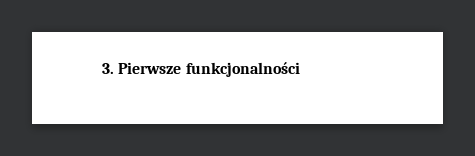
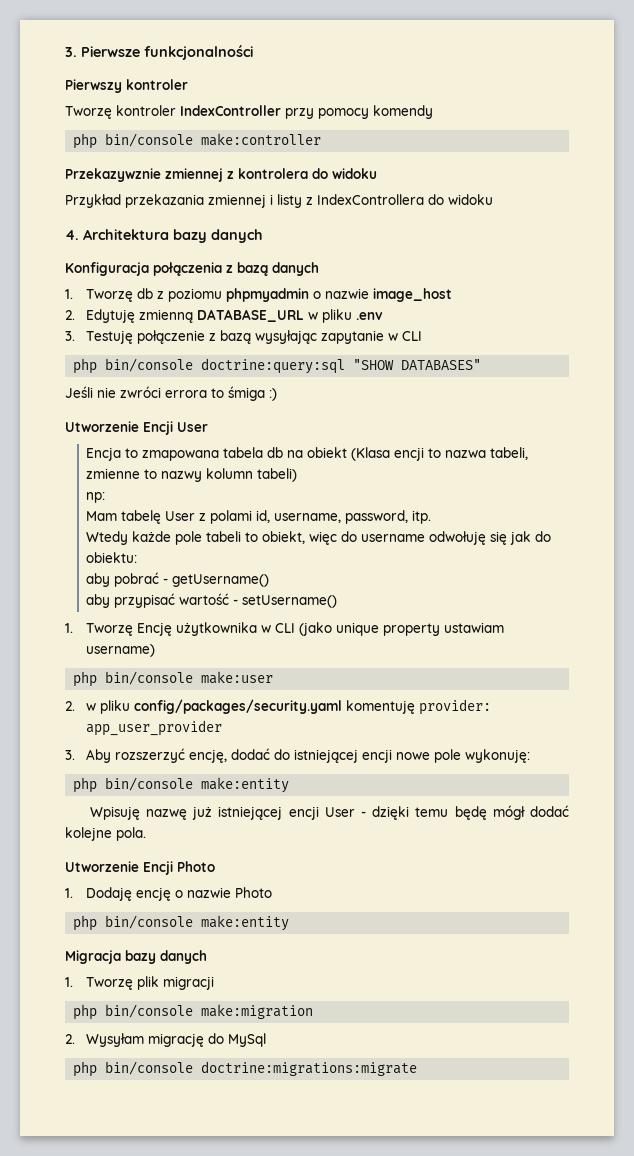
+ Pierwszy kontroler
+ Tworzę kontroler IndexController przy pomocy komendy
+ php bin/console make:controller
+ Przekazywznie zmiennej z kontrolera do widoku
+ Przykład przekazania zmiennej i listy z IndexControllera do widoku
+ 4. Architektura bazy danych
+ Konfiguracja połączenia z bazą danych
+ 1. Tworzę db z poziomu phpmyadmin o nazwie image_host
+ 2. Edytuję zmienną DATABASE_URL w pliku .env
+ 3. Testuję połączenie z bazą wysyłając zapytanie w CLI
+ php bin/console doctrine:query:sql "SHOW DATABASES"
+ Jeśli nie zwróci errora to śmiga :)
+ Utworzenie Encji User
+ Encja to zmapowana tabela db na obiekt (Klasa encji to nazwa tabeli, zmienne to nazwy kolumn tabeli)
+ np:
+ Mam tabelę User z polami id, username, password, itp.
+ Wtedy każde pole tabeli to obiekt, więc do username odwołuję się jak do obiektu:
+ aby pobrać - getUsername()
+ aby przypisać wartość - setUsername()
+ 1. Tworzę Encję użytkownika w CLI (jako unique property ustawiam username)
+ php bin/console make:user
+ 2. w pliku config/packages/security.yaml komentuję provider: app_user_provider
+ 3. Aby rozszerzyć encję, dodać do istniejącej encji nowe pole wykonuję:
+ php bin/console make:entity
+ Wpisuję nazwę już istniejącej encji User - dzięki temu będę mógł dodać kolejne pola.
+ Utworzenie Encji Photo
+ 1. Dodaję encję o nazwie Photo
+ php bin/console make:entity
+ Migracja bazy danych
+ 1. Tworzę plik migracji
+ php bin/console make:migration
+ 2. Wysyłam migrację do MySql
+ php bin/console doctrine:migrations:migrate

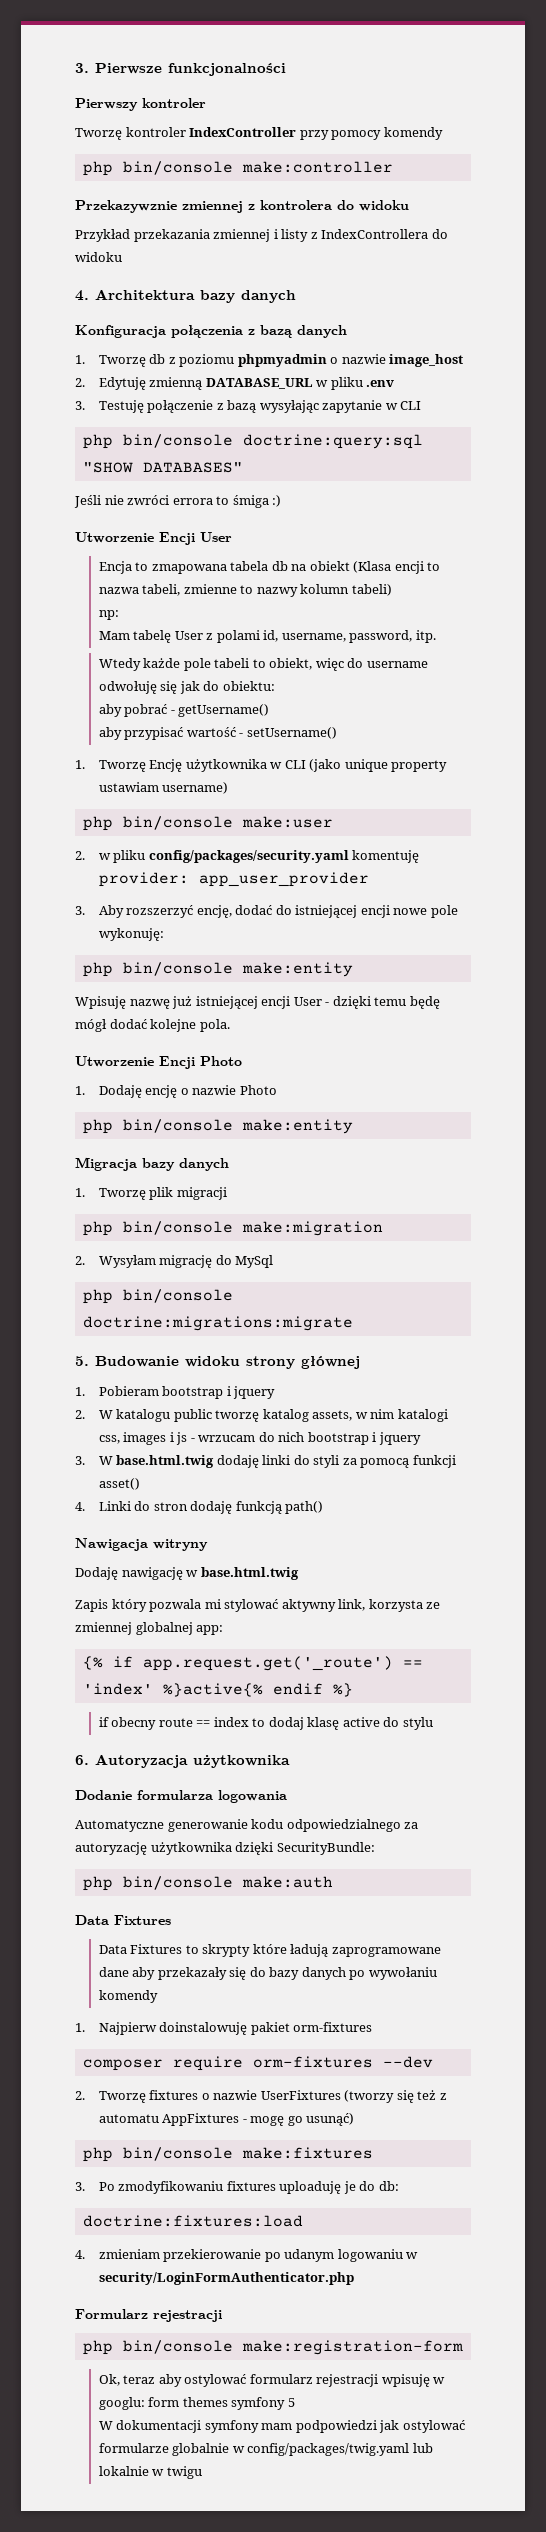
+ 5. Budowanie widoku strony głównej
+ 1. Pobieram bootstrap i jquery
+ 2. W katalogu public tworzę katalog assets, w nim katalogi css, images i js - wrzucam do nich bootstrap i jquery
+ 3. W base.html.twig dodaję linki do styli za pomocą funkcji asset()
+ 4. Linki do stron dodaję funkcją path()
+ Nawigacja witryny
+ Dodaję nawigację w base.html.twig
+ Zapis który pozwala mi stylować aktywny link, korzysta ze zmiennej globalnej app:
+ {% if app.request.get('_route') == 'index' %}active{% endif %}
+ if obecny route == index to dodaj klasę active do stylu
+ 6. Autoryzacja użytkownika
+ Dodanie formularza logowania
+ Automatyczne generowanie kodu odpowiedzialnego za autoryzację użytkownika dzięki SecurityBundle:
+ php bin/console make:auth
+ Data Fixtures
+ Data Fixtures to skrypty które ładują zaprogramowane dane aby przekazały się do bazy danych po wywołaniu komendy
+ 1. Najpierw doinstalowuję pakiet orm-fixtures
+ composer require orm-fixtures --dev
+ 2. Tworzę fixtures o nazwie UserFixtures (tworzy się też z automatu AppFixtures - mogę go usunąć)
+ php bin/console make:fixtures
+ 3. Po zmodyfikowaniu fixtures uploaduję je do db:
+ doctrine:fixtures:load
+ 4. zmieniam przekierowanie po udanym logowaniu w security/LoginFormAuthenticator.php
+ Formularz rejestracji
+ php bin/console make:registration-form
+ Ok, teraz aby ostylować formularz rejestracji wpisuję w googlu: form themes symfony 5
+ W dokumentacji symfony mam podpowiedzi jak ostylować formularze globalnie w config/packages/twig.yaml lub lokalnie w twigu

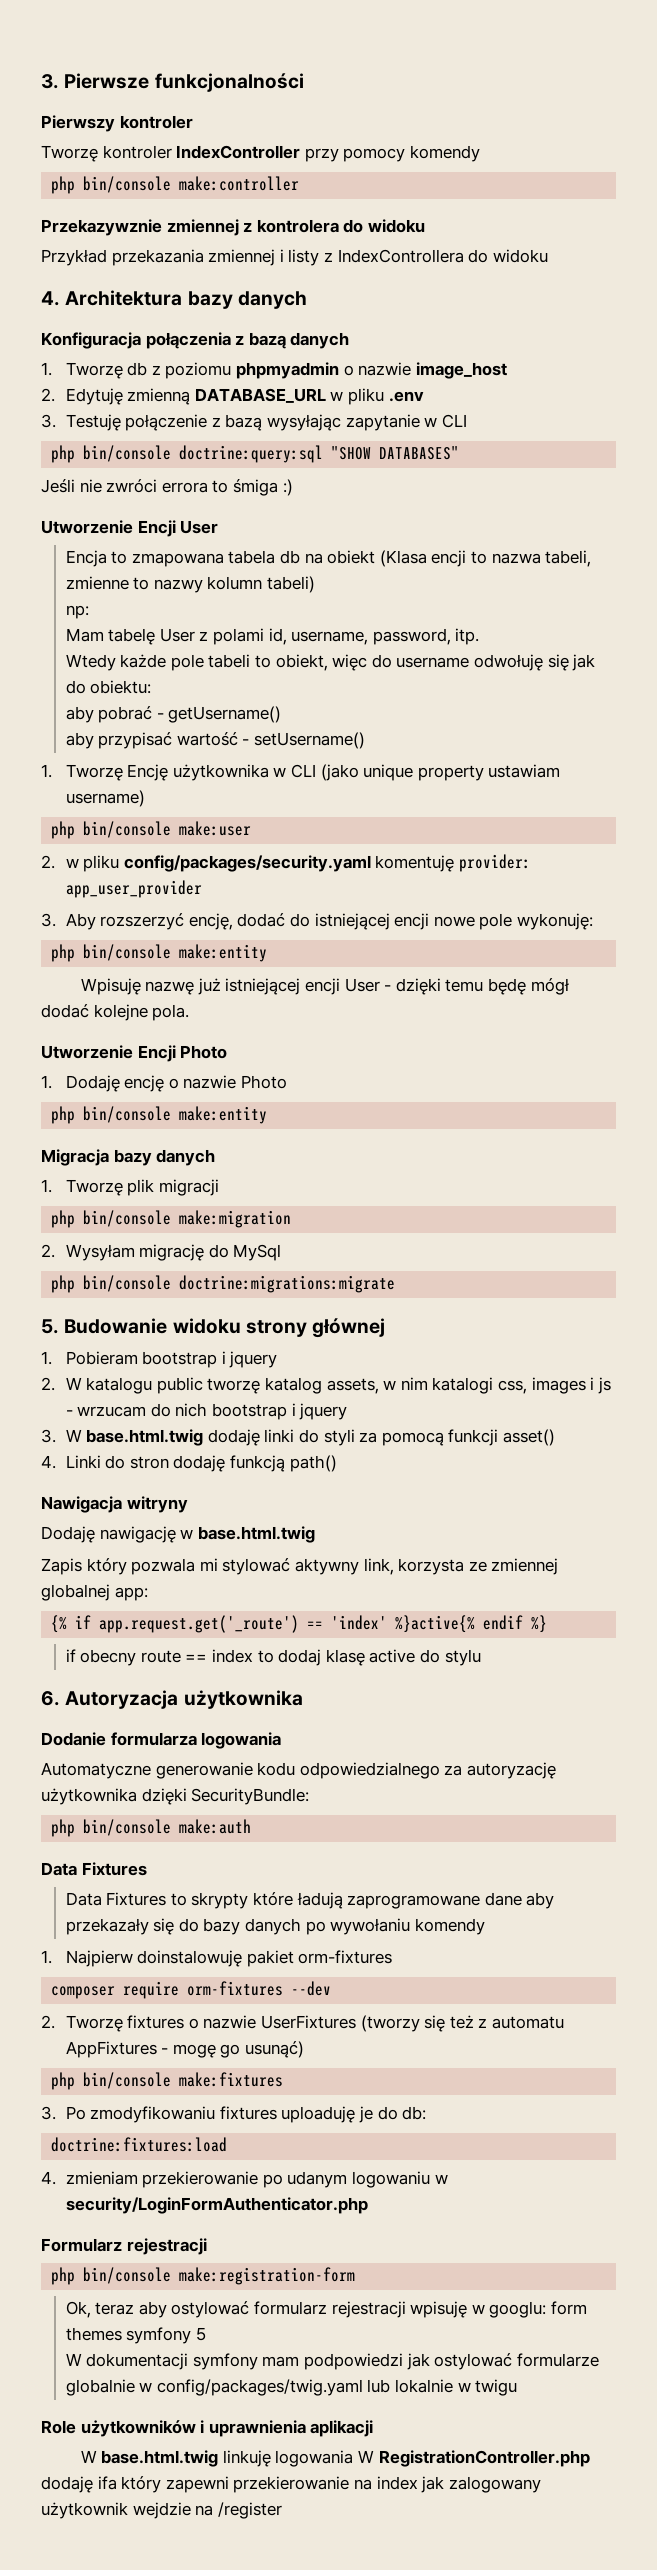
+ Role użytkowników i uprawnienia aplikacji
+ W base.html.twig linkuję logowania W RegistrationController.php dodaję ifa który zapewni przekierowanie na index jak zalogowany użytkownik wejdzie na /register

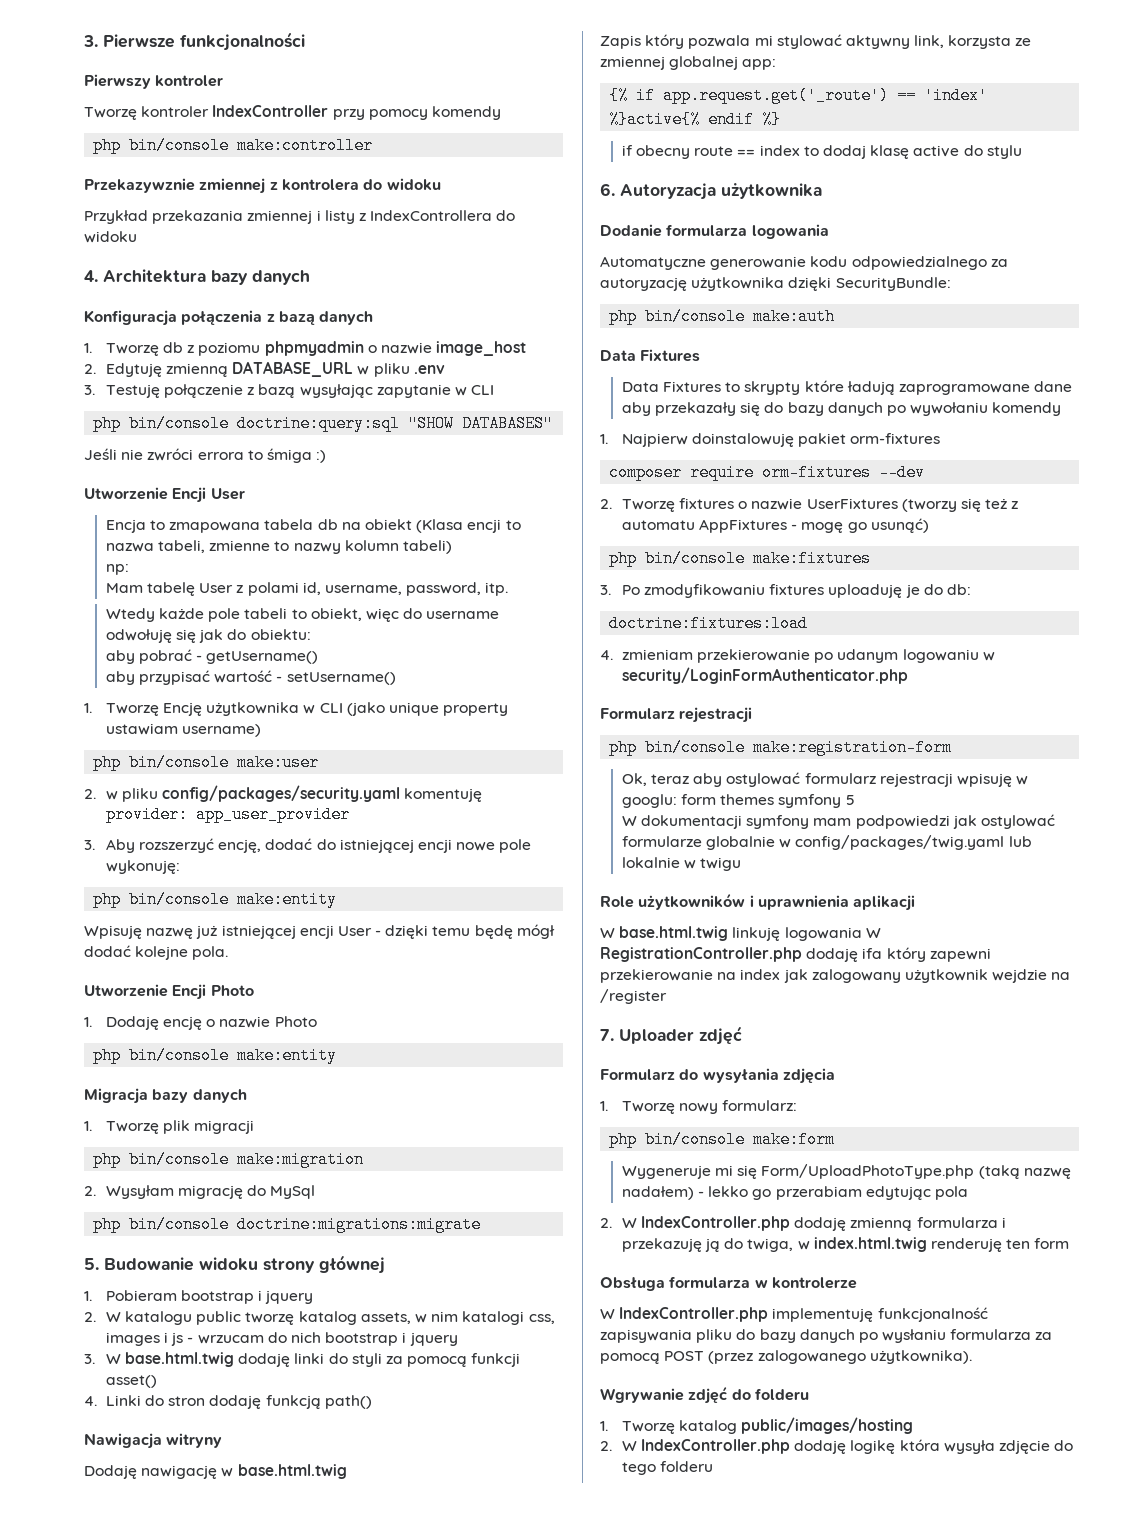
+ 7. Uploader zdjęć
+ Formularz do wysyłania zdjęcia
+ 1. Tworzę nowy formularz:
+ php bin/console make:form
+ Wygeneruje mi się Form/UploadPhotoType.php (taką nazwę nadałem) - lekko go przerabiam edytując pola
+ 2. W IndexController.php dodaję zmienną formularza i przekazuję ją do twiga, w index.html.twig renderuję ten form
+ Obsługa formularza w kontrolerze
+ W IndexController.php implementuję funkcjonalność zapisywania pliku do bazy danych po wysłaniu formularza za pomocą POST (przez zalogowanego użytkownika).
+ Wgrywanie zdjęć do folderu
+ 1. Tworzę katalog public/images/hosting
+ 2. W IndexController.php dodaję logikę która wysyła zdjęcie do tego folderu

